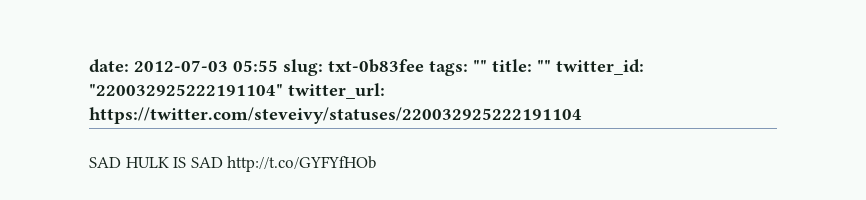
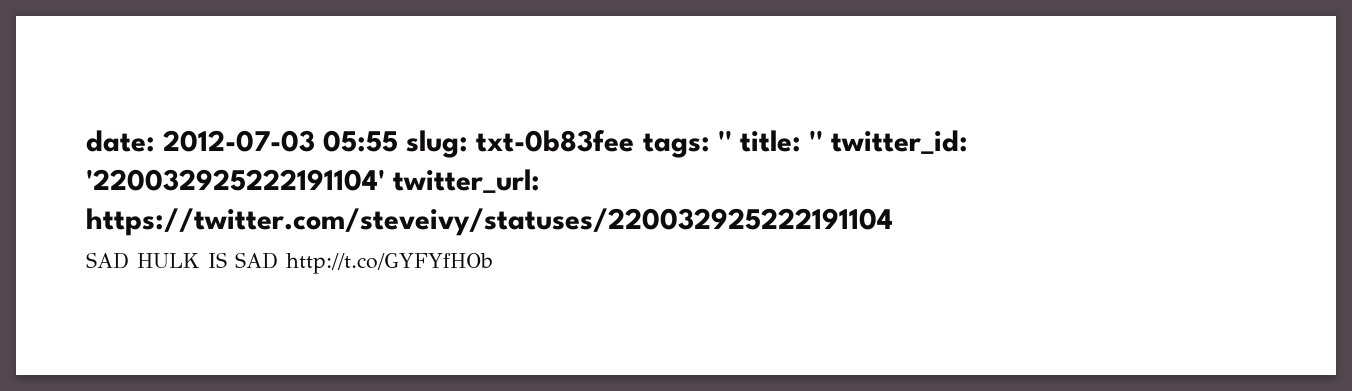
- date: 2012-07-03 05:55 slug: txt-0b83fee tags: "" title: "" twitter_id: "220032925222191104" twitter_url: https://twitter.com/steveivy/statuses/220032925222191104
+ date: 2012-07-03 05:55 slug: txt-0b83fee tags: '' title: '' twitter_id: '220032925222191104' twitter_url: https://twitter.com/steveivy/statuses/220032925222191104

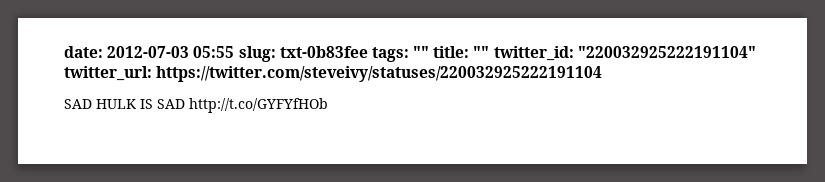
- date: 2012-07-03 05:55 slug: txt-0b83fee tags: '' title: '' twitter_id: '220032925222191104' twitter_url: https://twitter.com/steveivy/statuses/220032925222191104
+ date: 2012-07-03 05:55 slug: txt-0b83fee tags: "" title: "" twitter_id: "220032925222191104" twitter_url: https://twitter.com/steveivy/statuses/220032925222191104

